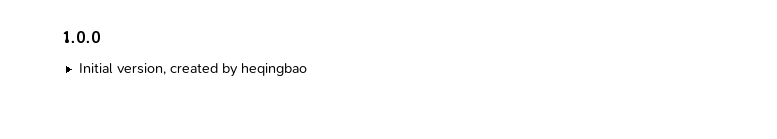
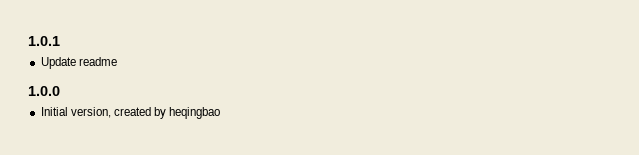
+ 1.0.1
+ Update readme

